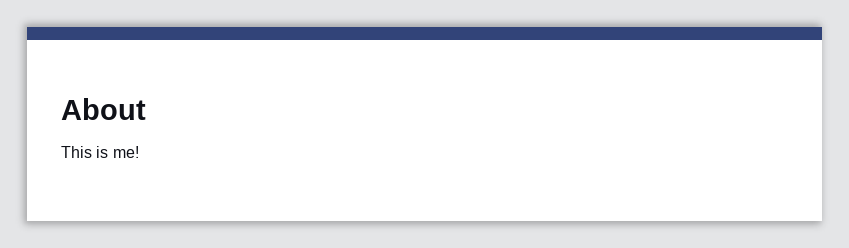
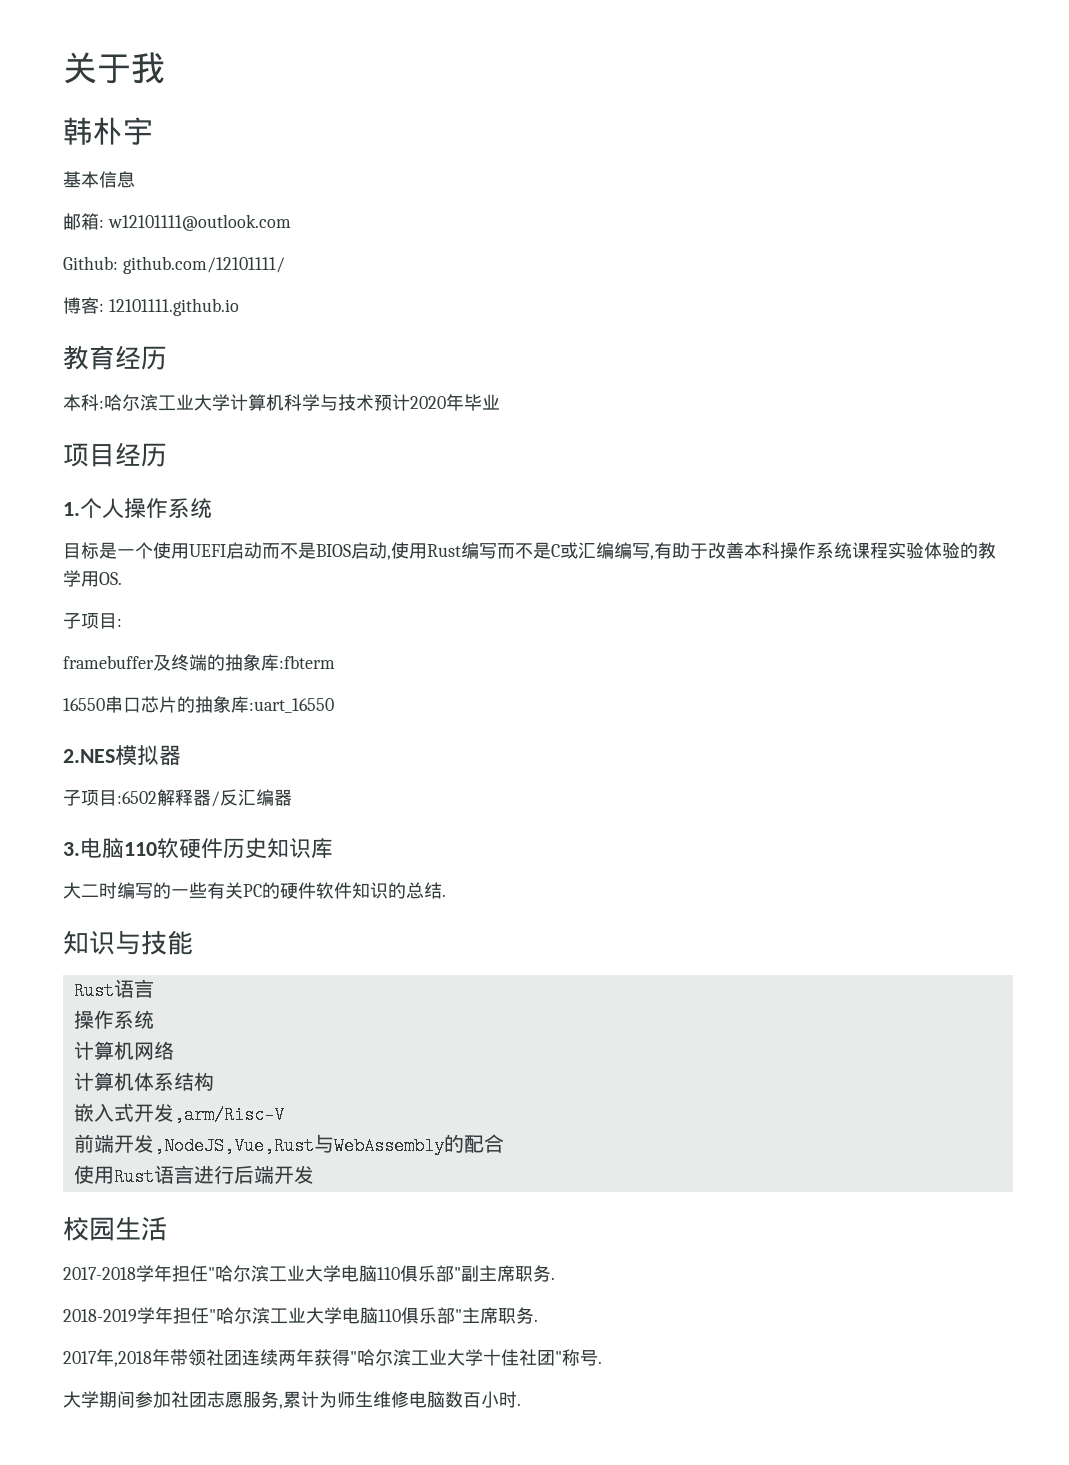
- About
- This is me!
+ 关于我
+ 韩朴宇
+ 基本信息
+ 邮箱: w12101111@outlook.com
+ Github: github.com/12101111/
+ 博客: 12101111.github.io
+ 教育经历
+ 本科:哈尔滨工业大学计算机科学与技术预计2020年毕业
+ 项目经历
+ 1.个人操作系统
+ 目标是一个使用UEFI启动而不是BIOS启动,使用Rust编写而不是C或汇编编写,有助于改善本科操作系统课程实验体验的教学用OS.
+ 子项目:
+ framebuffer及终端的抽象库:fbterm
+ 16550串口芯片的抽象库:uart_16550
+ 2.NES模拟器
+ 子项目:6502解释器/反汇编器
+ 3.电脑110软硬件历史知识库
+ 大二时编写的一些有关PC的硬件软件知识的总结.
+ 知识与技能
+ Rust语言
+ 操作系统
+ 计算机网络
+ 计算机体系结构
+ 嵌入式开发,arm/Risc-V
+ 前端开发,NodeJS,Vue,Rust与WebAssembly的配合
+ 使用Rust语言进行后端开发
+ 校园生活
+ 2017-2018学年担任"哈尔滨工业大学电脑110俱乐部"副主席职务.
+ 2018-2019学年担任"哈尔滨工业大学电脑110俱乐部"主席职务.
+ 2017年,2018年带领社团连续两年获得"哈尔滨工业大学十佳社团"称号.
+ 大学期间参加社团志愿服务,累计为师生维修电脑数百小时.

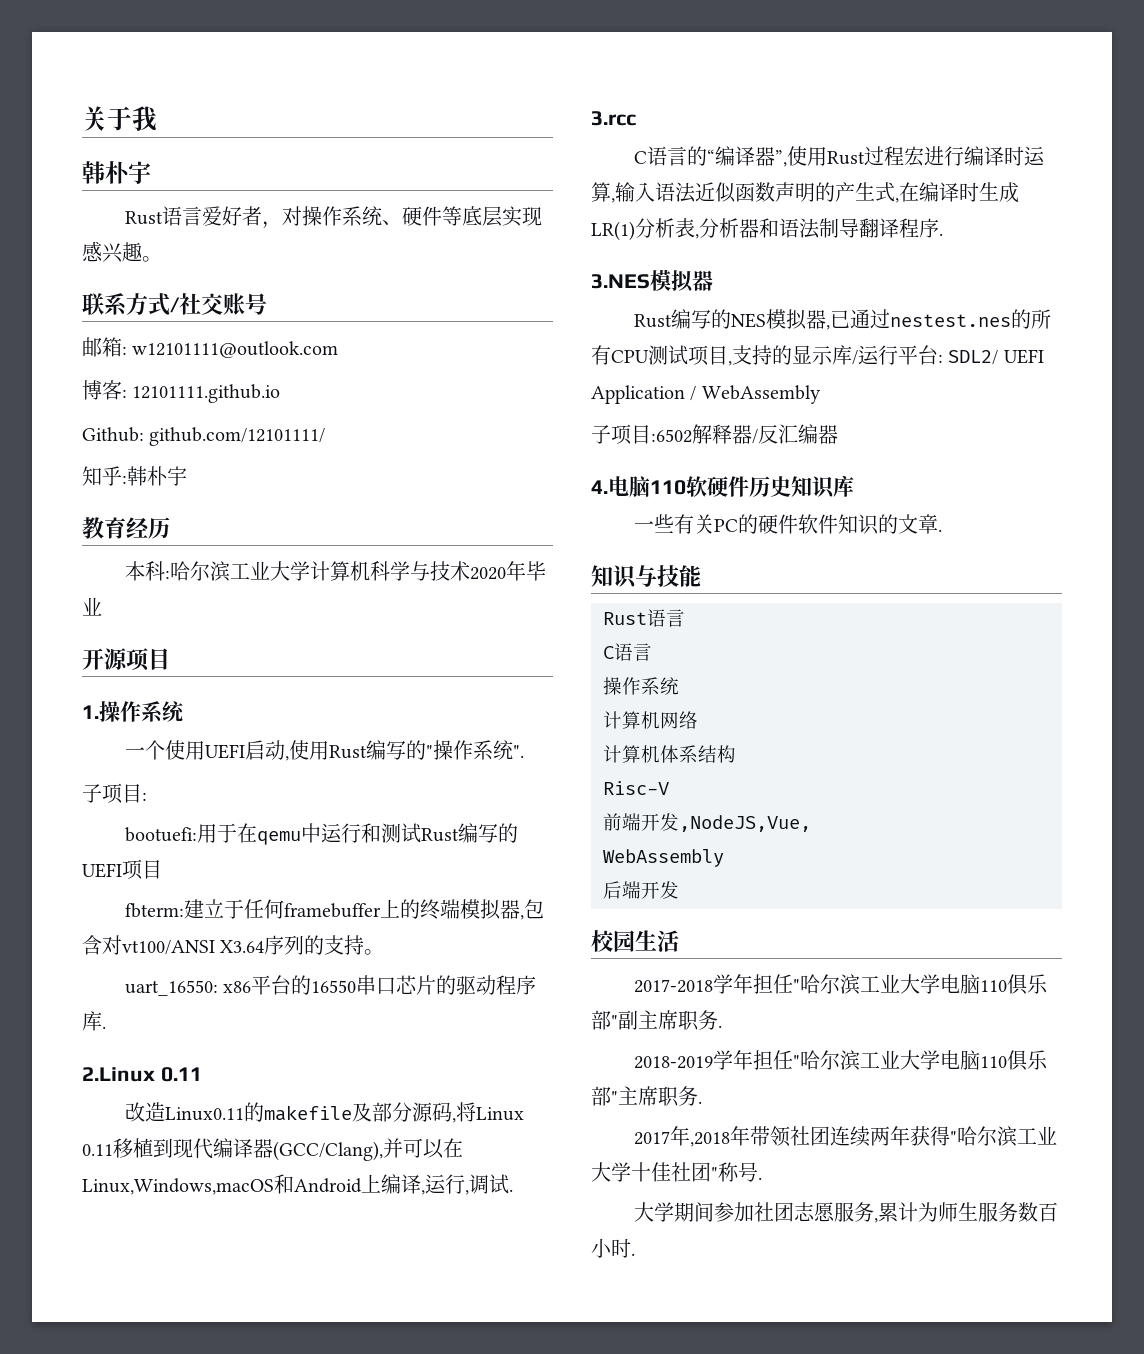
- 基本信息
+ Rust语言爱好者，对操作系统、硬件等底层实现感兴趣。
+ 联系方式/社交账号
- Github: github.com/12101111/
+ Github: github.com/12101111/
+ 知乎:韩朴宇
- 本科:哈尔滨工业大学计算机科学与技术预计2020年毕业
+ 本科:哈尔滨工业大学计算机科学与技术2020年毕业
- 项目经历
+ 开源项目
- 1.个人操作系统
- 目标是一个使用UEFI启动而不是BIOS启动,使用Rust编写而不是C或汇编编写,有助于改善本科操作系统课程实验体验的教学用OS.
+ 1.操作系统
+ 一个使用UEFI启动,使用Rust编写的"操作系统".
  子项目:
- framebuffer及终端的抽象库:fbterm
- 16550串口芯片的抽象库:uart_16550
- 2.NES模拟器
+ bootuefi:用于在qemu中运行和测试Rust编写的UEFI项目
+ fbterm:建立于任何framebuffer上的终端模拟器,包含对vt100/ANSI X3.64序列的支持。
+ uart_16550: x86平台的16550串口芯片的驱动程序库.
+ 2.Linux 0.11
+ 改造Linux0.11的makefile及部分源码,将Linux 0.11移植到现代编译器(GCC/Clang),并可以在Linux,Windows,macOS和Android上编译,运行,调试.
+ 3.rcc
+ C语言的“编译器”,使用Rust过程宏进行编译时运算,输入语法近似函数声明的产生式,在编译时生成LR(1)分析表,分析器和语法制导翻译程序.
+ 3.NES模拟器
+ Rust编写的NES模拟器,已通过nestest.nes的所有CPU测试项目,支持的显示库/运行平台: SDL2/ UEFI Application / WebAssembly
- 3.电脑110软硬件历史知识库
+ 4.电脑110软硬件历史知识库
- 大二时编写的一些有关PC的硬件软件知识的总结.
+ 一些有关PC的硬件软件知识的文章.
  知识与技能
  Rust语言
+ C语言
- 嵌入式开发,arm/Risc-V
+ Risc-V
- 前端开发,NodeJS,Vue,Rust与WebAssembly的配合
- 使用Rust语言进行后端开发
+ 前端开发,NodeJS,Vue,
+ WebAssembly
+ 后端开发
- 大学期间参加社团志愿服务,累计为师生维修电脑数百小时.
+ 大学期间参加社团志愿服务,累计为师生服务数百小时.

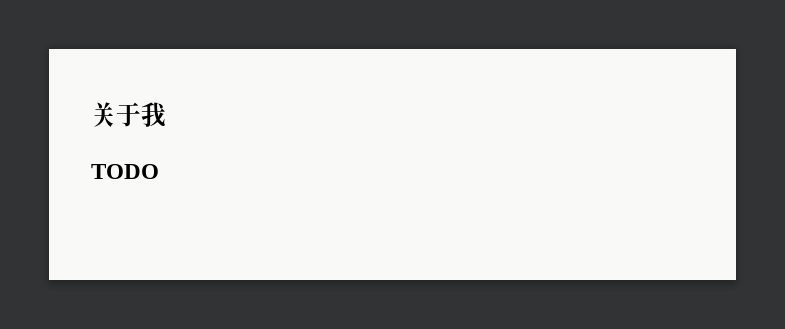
  关于我
- 韩朴宇
- Rust语言爱好者，对操作系统、硬件等底层实现感兴趣。
- 联系方式/社交账号
- 邮箱: w12101111@outlook.com
- 博客: 12101111.github.io
- Github: github.com/12101111/
- 知乎:韩朴宇
- 教育经历
- 本科:哈尔滨工业大学计算机科学与技术2020年毕业
- 开源项目
- 1.操作系统
- 一个使用UEFI启动,使用Rust编写的"操作系统".
- 子项目:
- bootuefi:用于在qemu中运行和测试Rust编写的UEFI项目
- fbterm:建立于任何framebuffer上的终端模拟器,包含对vt100/ANSI X3.64序列的支持。
- uart_16550: x86平台的16550串口芯片的驱动程序库.
- 2.Linux 0.11
- 改造Linux0.11的makefile及部分源码,将Linux 0.11移植到现代编译器(GCC/Clang),并可以在Linux,Windows,macOS和Android上编译,运行,调试.
- 3.rcc
- C语言的“编译器”,使用Rust过程宏进行编译时运算,输入语法近似函数声明的产生式,在编译时生成LR(1)分析表,分析器和语法制导翻译程序.
- 3.NES模拟器
- Rust编写的NES模拟器,已通过nestest.nes的所有CPU测试项目,支持的显示库/运行平台: SDL2/ UEFI Application / WebAssembly
- 子项目:6502解释器/反汇编器
- 4.电脑110软硬件历史知识库
- 一些有关PC的硬件软件知识的文章.
- 知识与技能
- Rust语言
- C语言
- 操作系统
- 计算机网络
- 计算机体系结构
- Risc-V
- 前端开发,NodeJS,Vue,
- WebAssembly
- 后端开发
- 校园生活
- 2017-2018学年担任"哈尔滨工业大学电脑110俱乐部"副主席职务.
- 2018-2019学年担任"哈尔滨工业大学电脑110俱乐部"主席职务.
- 2017年,2018年带领社团连续两年获得"哈尔滨工业大学十佳社团"称号.
- 大学期间参加社团志愿服务,累计为师生服务数百小时.
+ TODO

